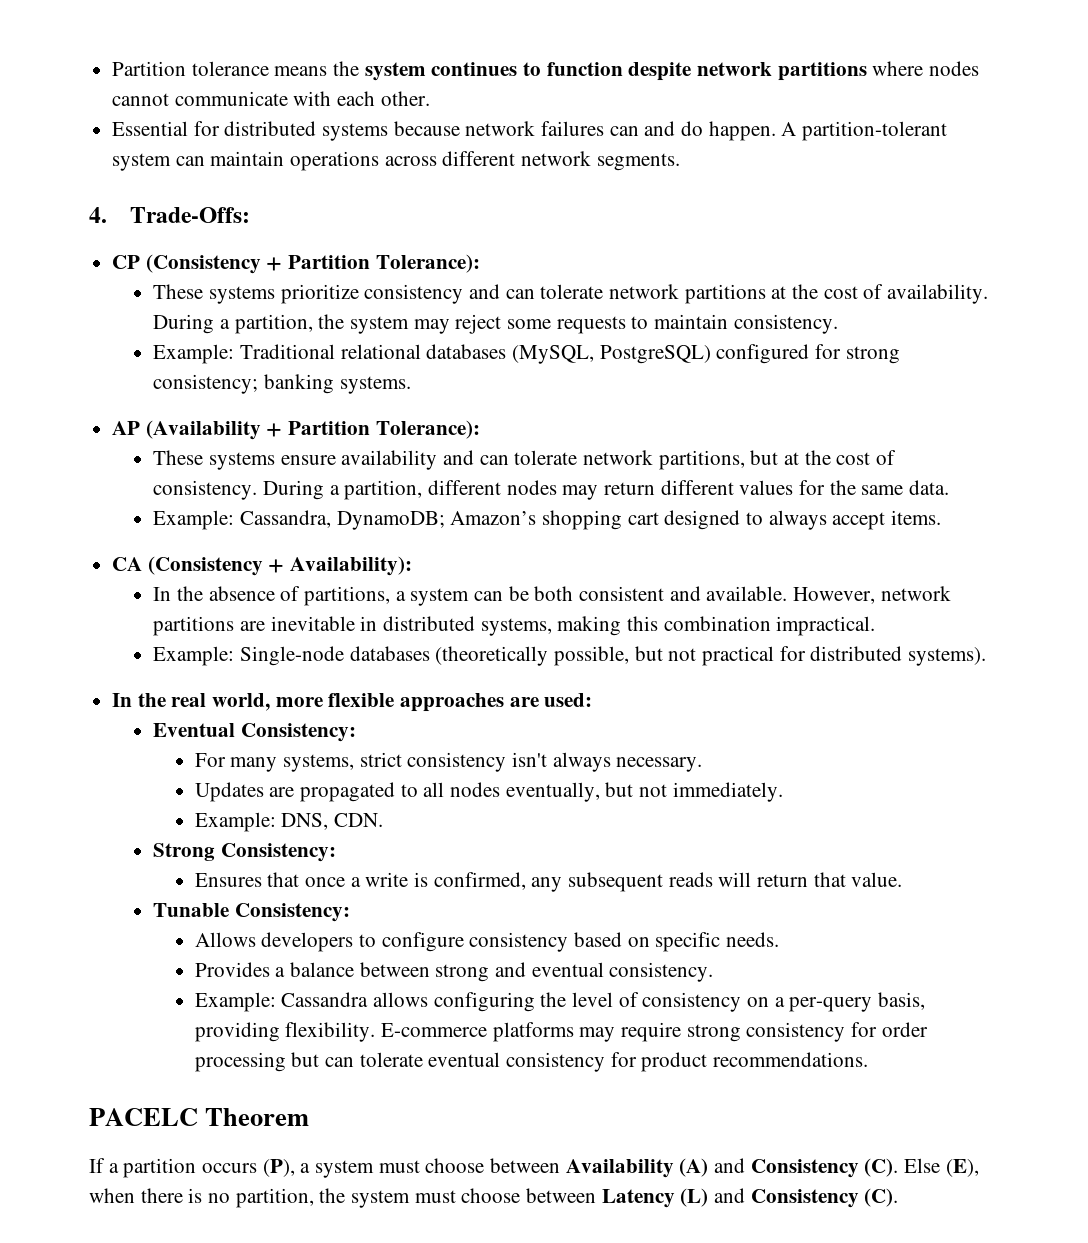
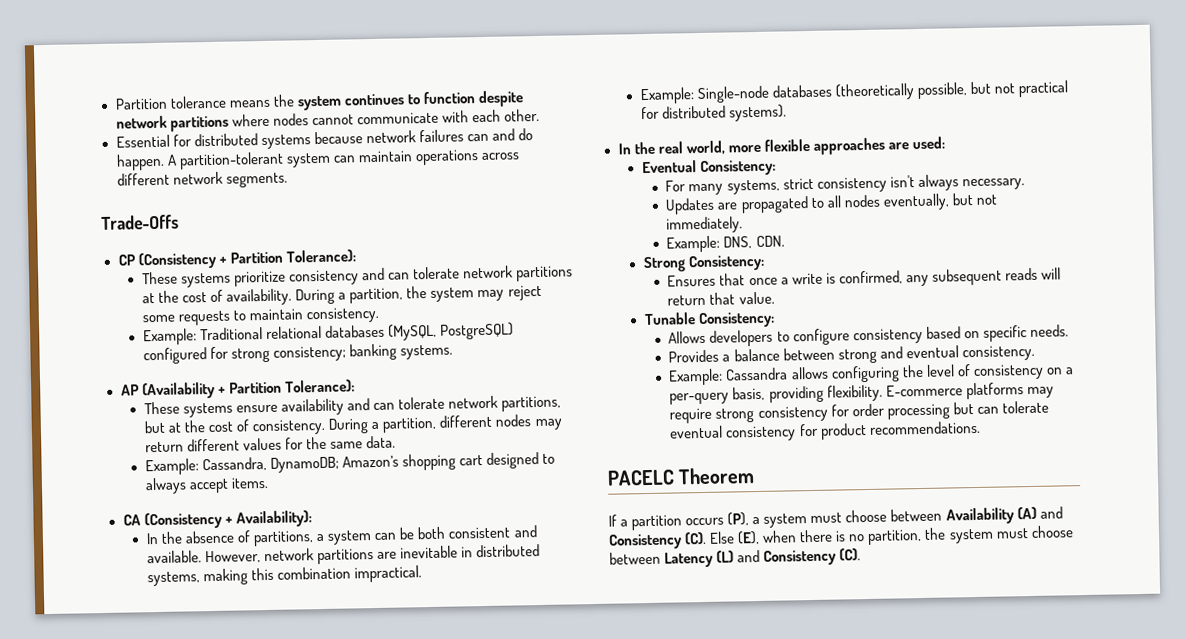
- 4. Trade-Offs:
+ Trade-Offs

